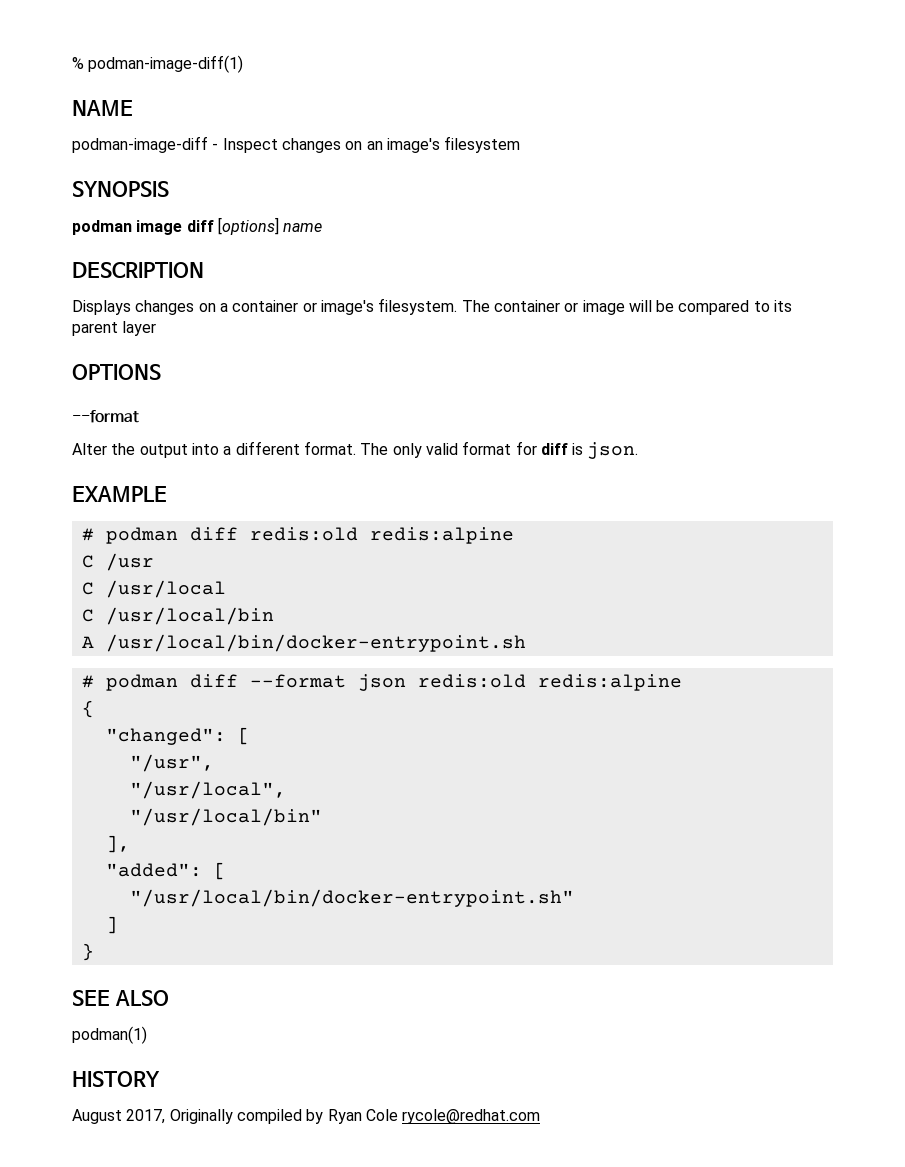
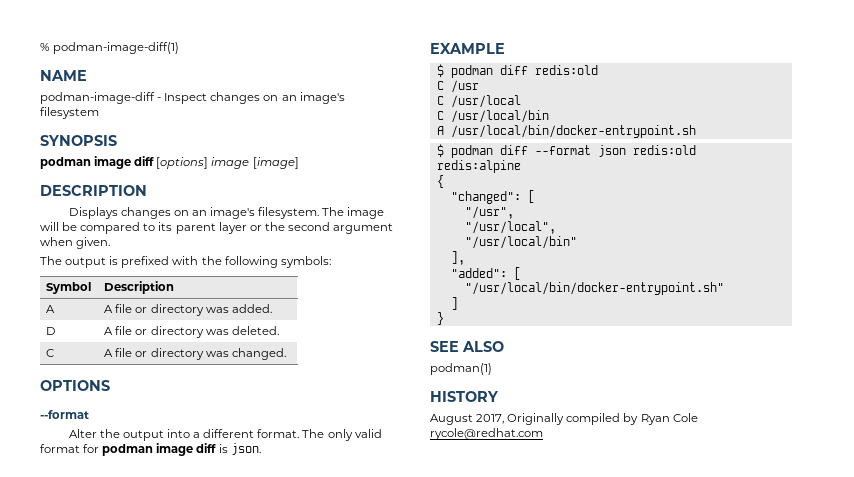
- podman image diff [options] name
+ podman image diff [options] image [image]
- Displays changes on a container or image's filesystem.
+ Displays changes on an image's filesystem.
- The container or image will be compared to its parent layer
+ The image will be compared to its parent layer or the second argument when given.
+ The output is prefixed with the following symbols:
+ Symbol | Description
+ A | A file or directory was added.
+ D | A file or directory was deleted.
+ C | A file or directory was changed.
- The only valid format for diff is json.
+ The only valid format for podman image diff is json.
- # podman diff redis:old redis:alpine
+ $ podman diff redis:old
- # podman diff --format json redis:old redis:alpine
+ $ podman diff --format json redis:old redis:alpine

